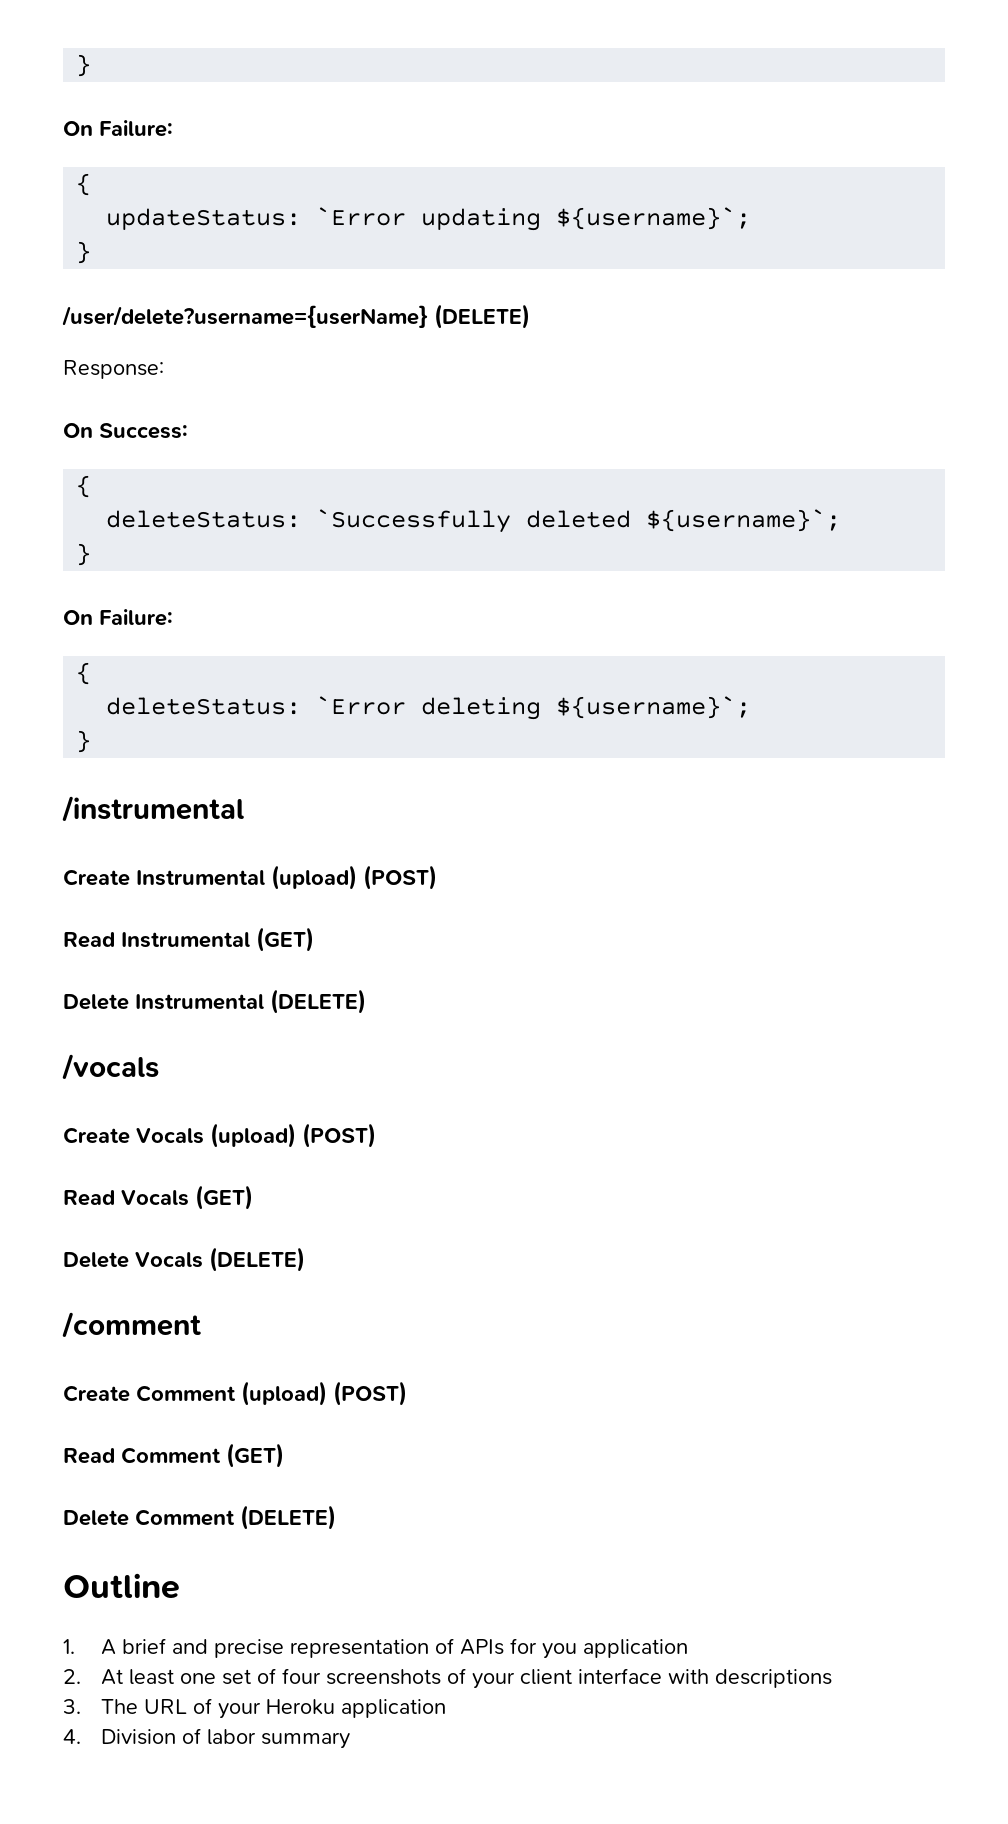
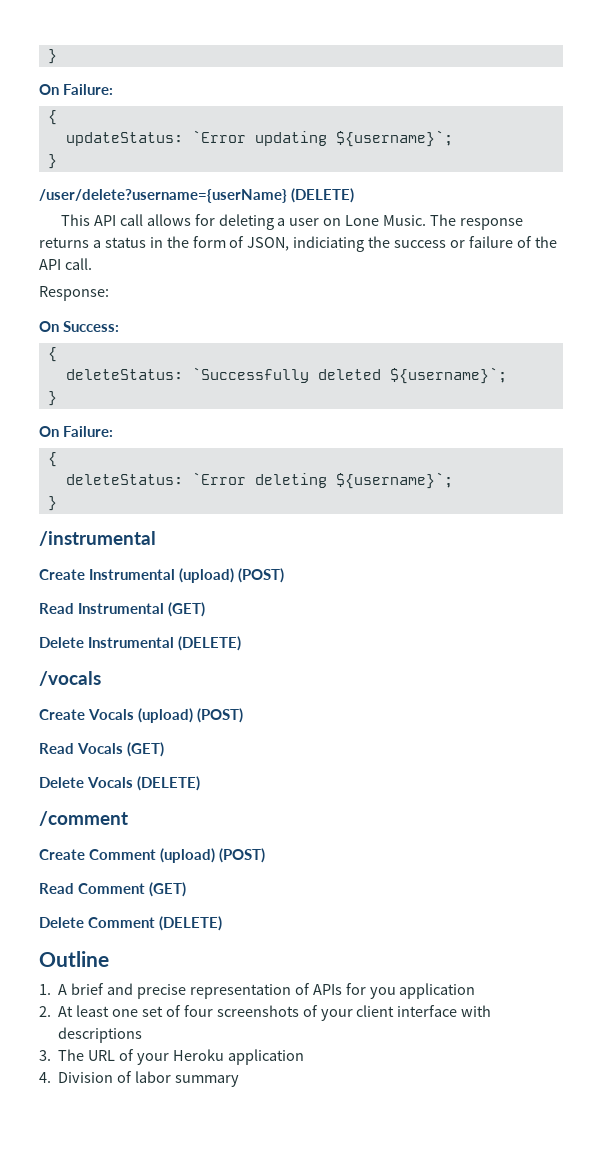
+ This API call allows for deleting a user on Lone Music. The response returns a status in the form of JSON, indiciating the success or failure of the API call.

